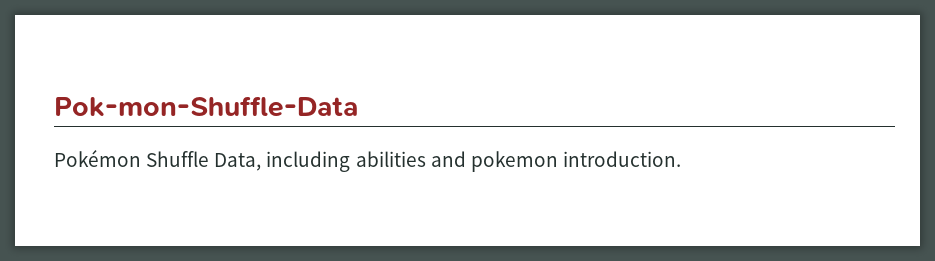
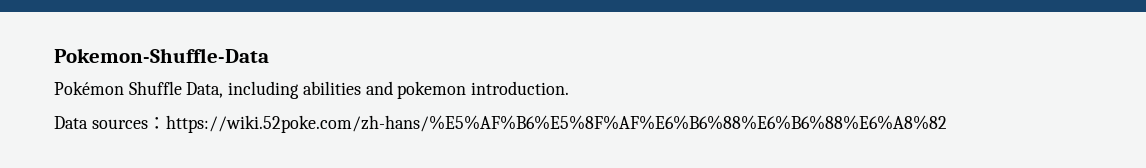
- Pok-mon-Shuffle-Data
+ Pokemon-Shuffle-Data
+ Data sources：https://wiki.52poke.com/zh-hans/%E5%AF%B6%E5%8F%AF%E6%B6%88%E6%B6%88%E6%A8%82

